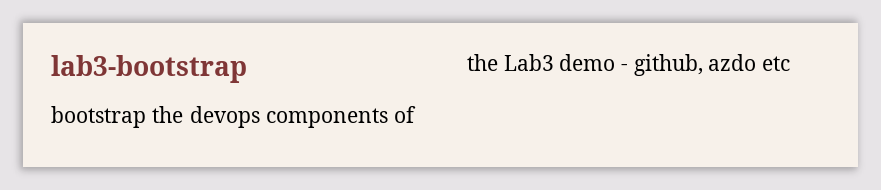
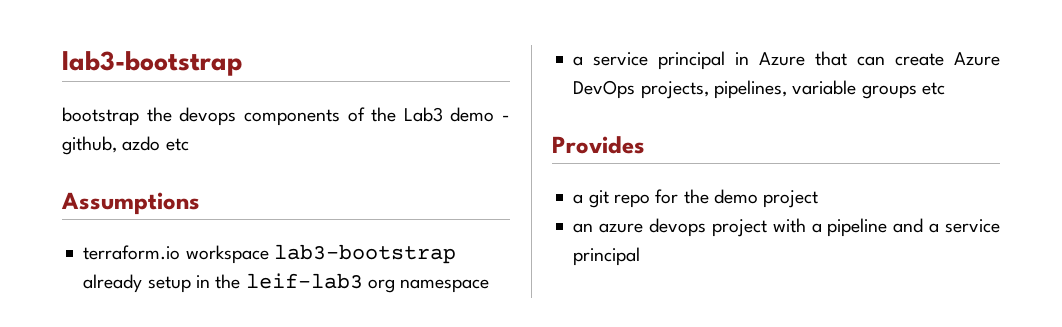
+ Assumptions
+ terraform.io workspace lab3-bootstrap already setup in the leif-lab3 org namespace
+ a service principal in Azure that can create Azure DevOps projects, pipelines, variable groups etc
+ Provides
+ a git repo for the demo project
+ an azure devops project with a pipeline and a service principal

